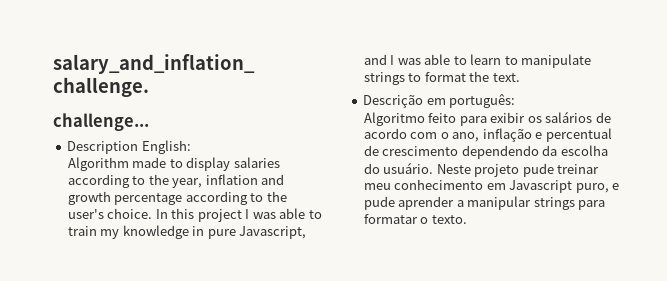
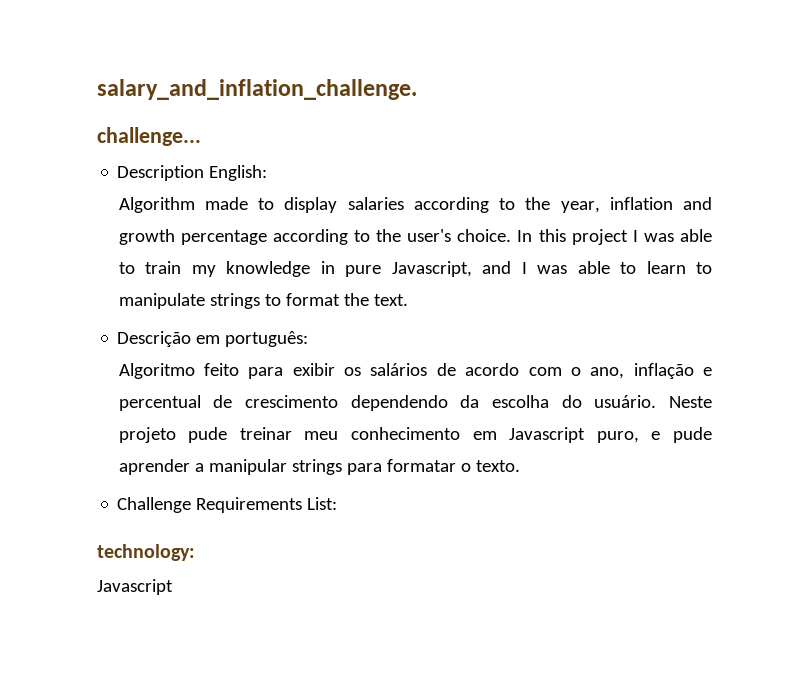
+ Challenge Requirements List:
+ technology:
+ Javascript

